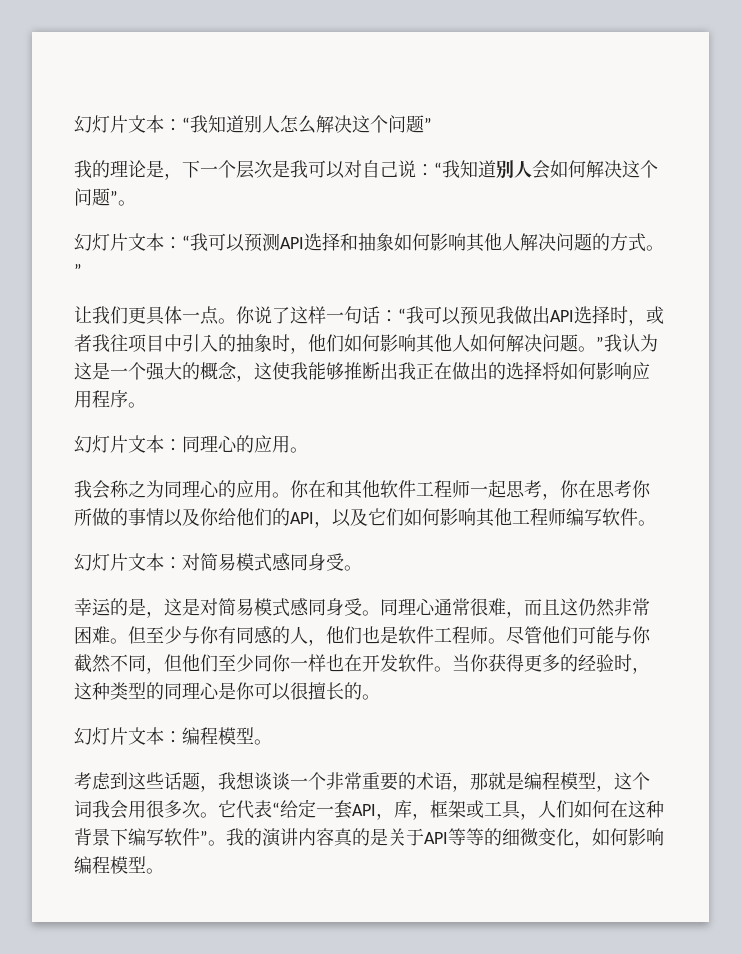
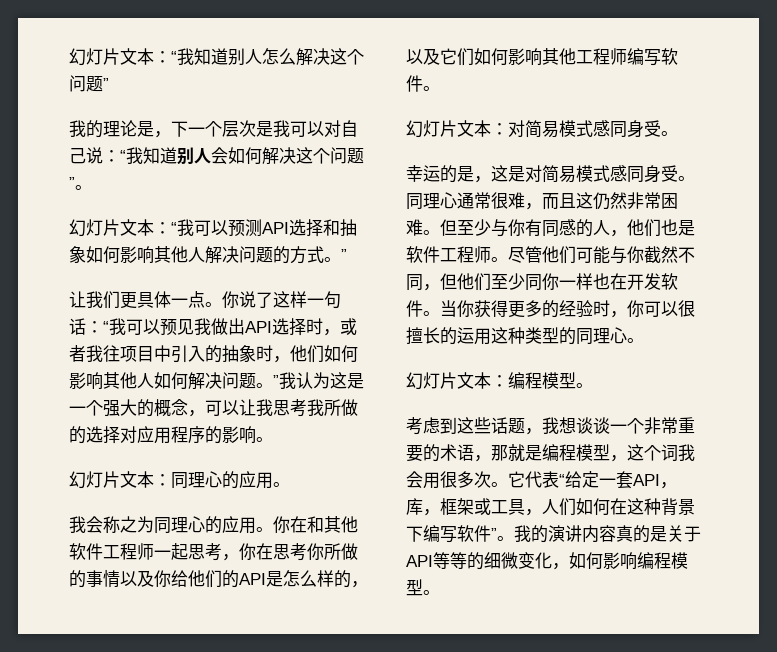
- 你说了这样一句话：“我可以预见我做出API选择时，或者我往项目中引入的抽象时，他们如何影响其他人如何解决问题。”我认为这是一个强大的概念，这使我能够推断出我正在做出的选择将如何影响应用程序。
+ 你说了这样一句话：“我可以预见我做出API选择时，或者我往项目中引入的抽象时，他们如何影响其他人如何解决问题。”我认为这是一个强大的概念，可以让我思考我所做的选择对应用程序的影响。
- 你在和其他软件工程师一起思考，你在思考你所做的事情以及你给他们的API，以及它们如何影响其他工程师编写软件。
+ 你在和其他软件工程师一起思考，你在思考你所做的事情以及你给他们的API是怎么样的，以及它们如何影响其他工程师编写软件。
- 当你获得更多的经验时，这种类型的同理心是你可以很擅长的。
+ 当你获得更多的经验时，你可以很擅长的运用这种类型的同理心。

